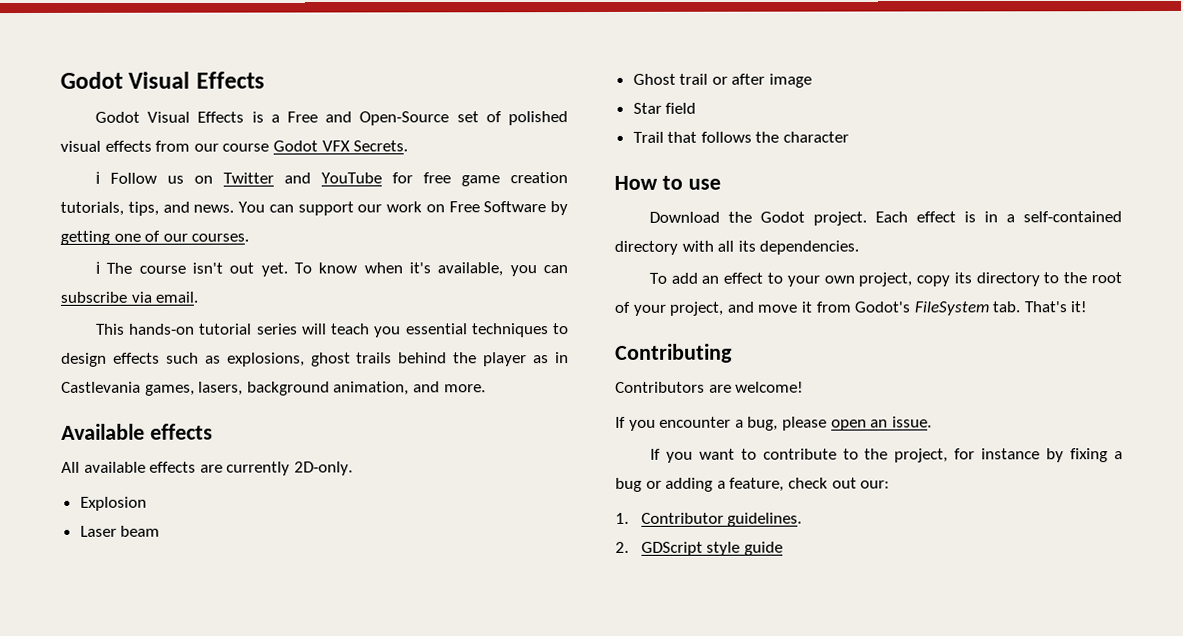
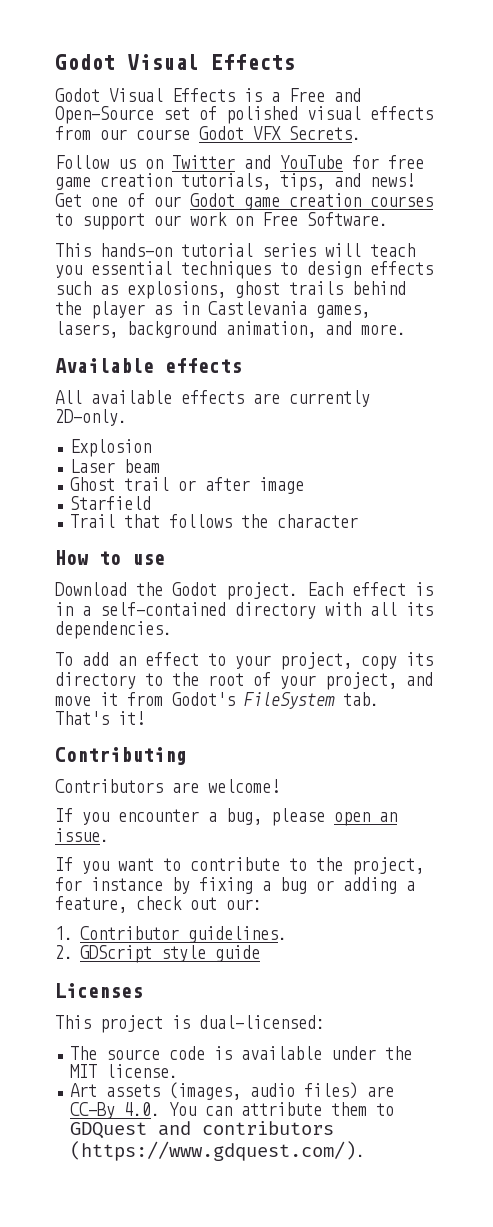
- ℹ Follow us on Twitter and YouTube for free game creation tutorials, tips, and news. You can support our work on Free Software by getting one of our courses.
- ℹ The course isn't out yet. To know when it's available, you can subscribe via email.
+ Follow us on Twitter and YouTube for free game creation tutorials, tips, and news! Get one of our Godot game creation courses to support our work on Free Software.
- Star field
+ Starfield
- To add an effect to your own project, copy its directory to the root of your project, and move it from Godot's FileSystem tab. That's it!
+ To add an effect to your project, copy its directory to the root of your project, and move it from Godot's FileSystem tab. That's it!
+ Licenses
+ This project is dual-licensed:
+ The source code is available under the MIT license.
+ Art assets (images, audio files) are CC-By 4.0. You can attribute them to GDQuest and contributors (https://www.gdquest.com/).

